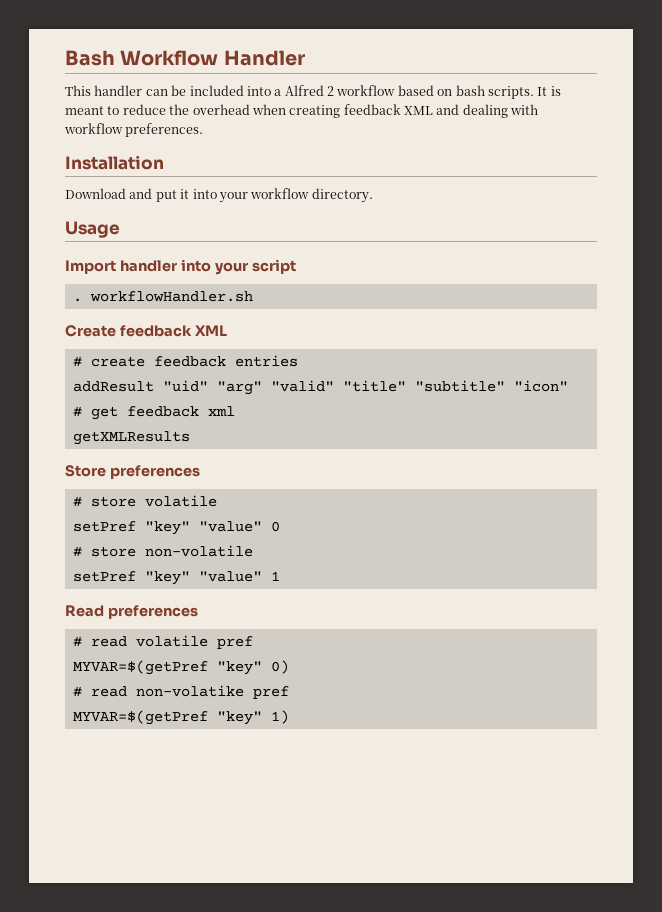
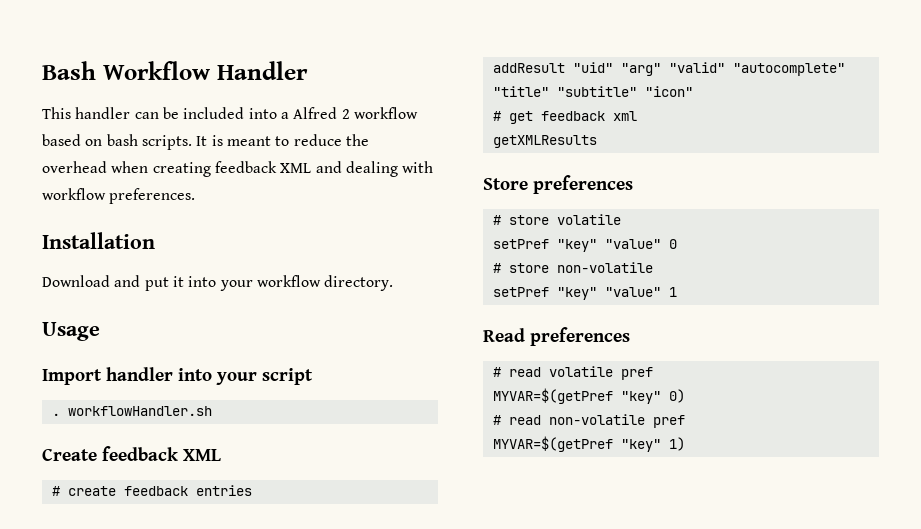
- addResult "uid" "arg" "valid" "title" "subtitle" "icon"
+ addResult "uid" "arg" "valid" "autocomplete" "title" "subtitle" "icon"
- # read non-volatike pref
+ # read non-volatile pref

